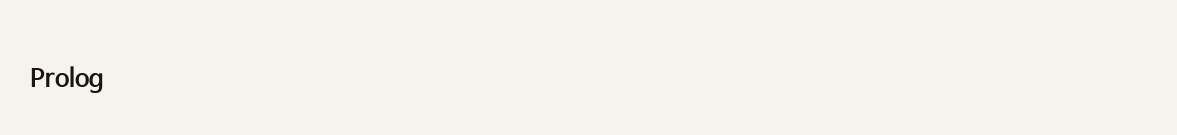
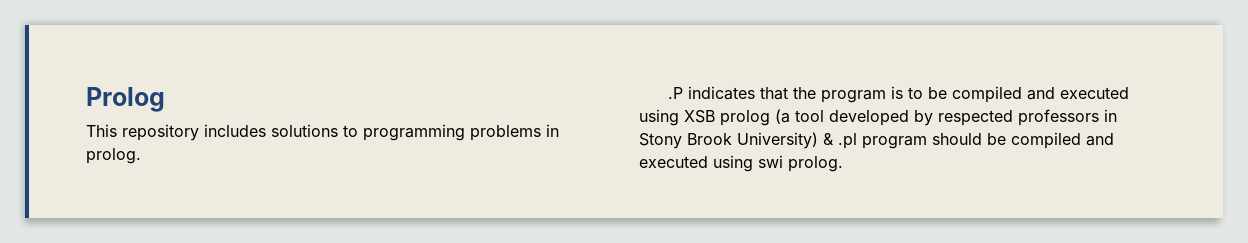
+ This repository includes solutions to programming problems in prolog.
+ .P indicates that the program is to be compiled and executed using XSB prolog (a tool developed by respected professors in Stony Brook University) & .pl program should be compiled and executed using swi prolog.

